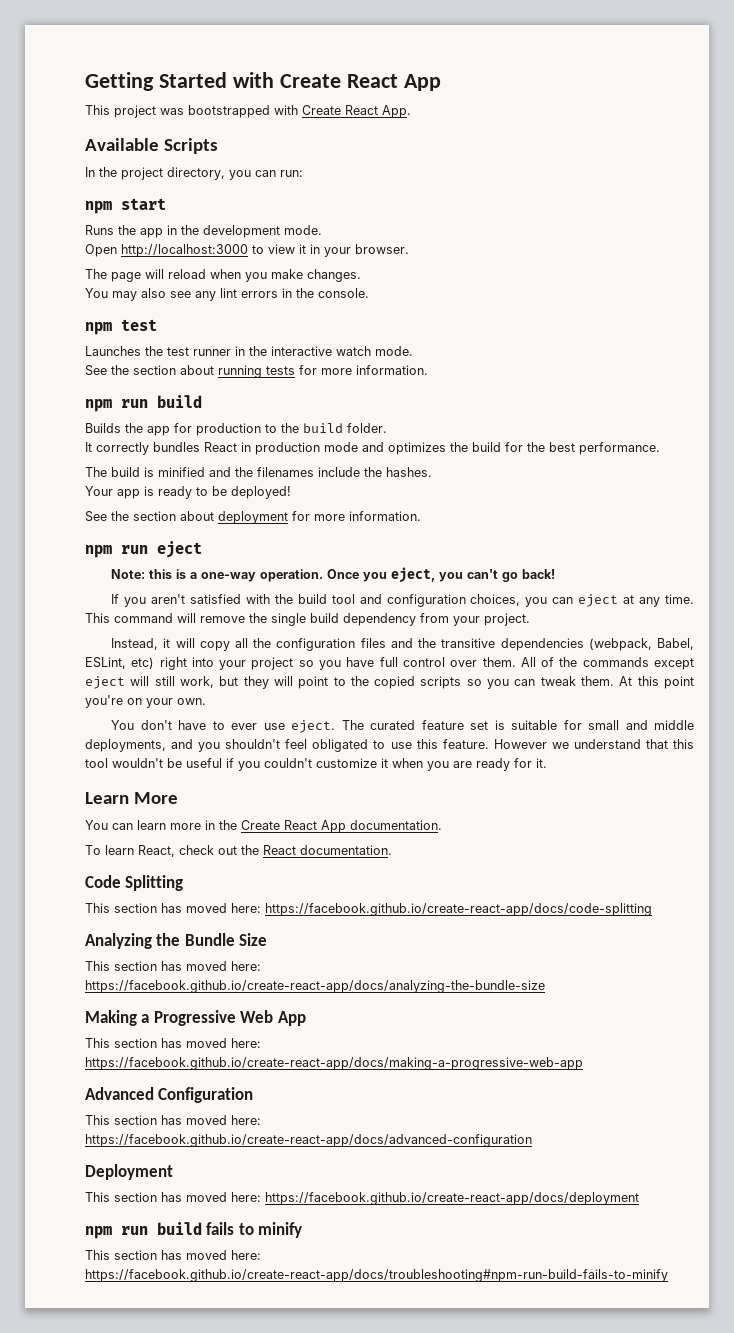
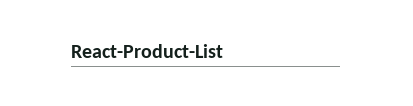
- Getting Started with Create React App
- This project was bootstrapped with Create React App.
- Available Scripts
- In the project directory, you can run:
- npm start
- Runs the app in the development mode.
- Open http://localhost:3000 to view it in your browser.
- The page will reload when you make changes.
- You may also see any lint errors in the console.
- npm test
- Launches the test runner in the interactive watch mode.
- See the section about running tests for more information.
- npm run build
- Builds the app for production to the build folder.
- It correctly bundles React in production mode and optimizes the build for the best performance.
- The build is minified and the filenames include the hashes.
- Your app is ready to be deployed!
- See the section about deployment for more information.
- npm run eject
- Note: this is a one-way operation. Once you eject, you can't go back!
- If you aren't satisfied with the build tool and configuration choices, you can eject at any time. This command will remove the single build dependency from your project.
- Instead, it will copy all the configuration files and the transitive dependencies (webpack, Babel, ESLint, etc) right into your project so you have full control over them. All of the commands except eject will still work, but they will point to the copied scripts so you can tweak them. At this point you're on your own.
- You don't have to ever use eject. The curated feature set is suitable for small and middle deployments, and you shouldn't feel obligated to use this feature. However we understand that this tool wouldn't be useful if you couldn't customize it when you are ready for it.
- Learn More
- You can learn more in the Create React App documentation.
- To learn React, check out the React documentation.
- Code Splitting
- This section has moved here: https://facebook.github.io/create-react-app/docs/code-splitting
- Analyzing the Bundle Size
- This section has moved here: https://facebook.github.io/create-react-app/docs/analyzing-the-bundle-size
- Making a Progressive Web App
- This section has moved here: https://facebook.github.io/create-react-app/docs/making-a-progressive-web-app
- Advanced Configuration
- This section has moved here: https://facebook.github.io/create-react-app/docs/advanced-configuration
- Deployment
- This section has moved here: https://facebook.github.io/create-react-app/docs/deployment
- npm run build fails to minify
- This section has moved here: https://facebook.github.io/create-react-app/docs/troubleshooting#npm-run-build-fails-to-minify
+ React-Product-List

